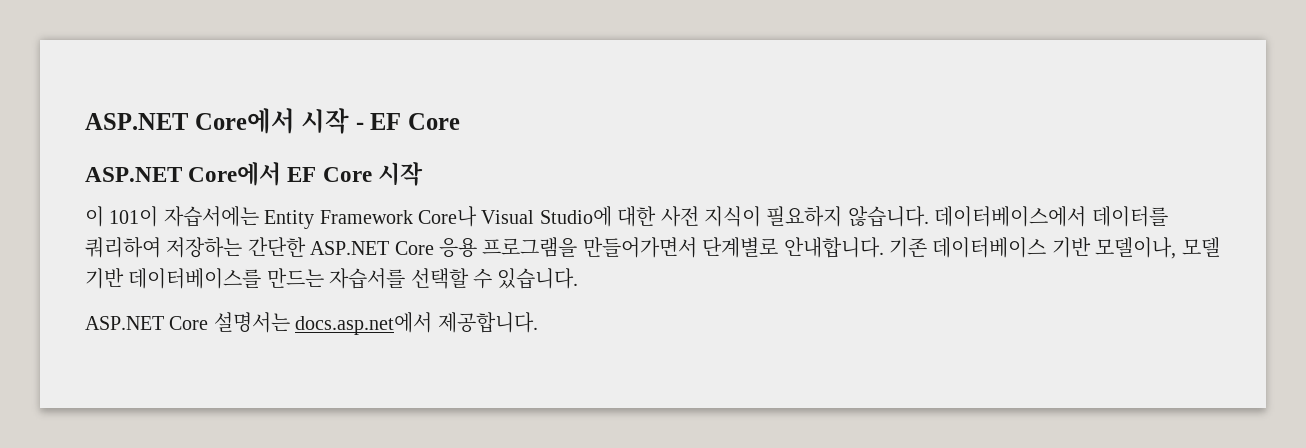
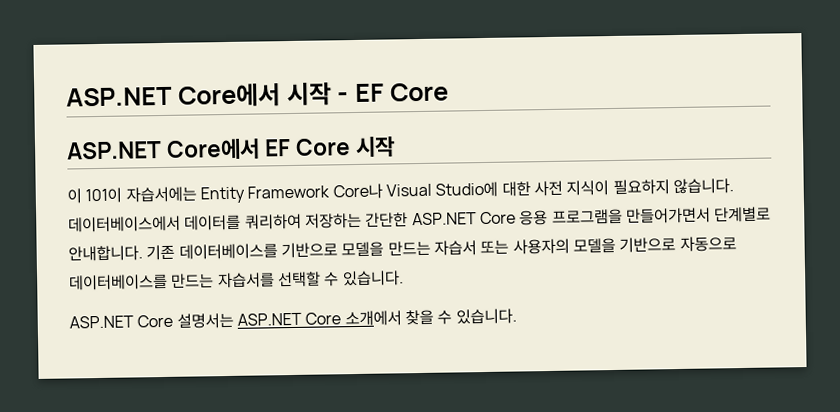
- 기존 데이터베이스 기반 모델이나, 모델 기반 데이터베이스를 만드는 자습서를 선택할 수 있습니다.
+ 기존 데이터베이스를 기반으로 모델을 만드는 자습서 또는 사용자의 모델을 기반으로 자동으로 데이터베이스를 만드는 자습서를 선택할 수 있습니다.
- ASP.NET Core 설명서는 docs.asp.net에서 제공합니다.
+ ASP.NET Core 설명서는 ASP.NET Core 소개에서 찾을 수 있습니다.

